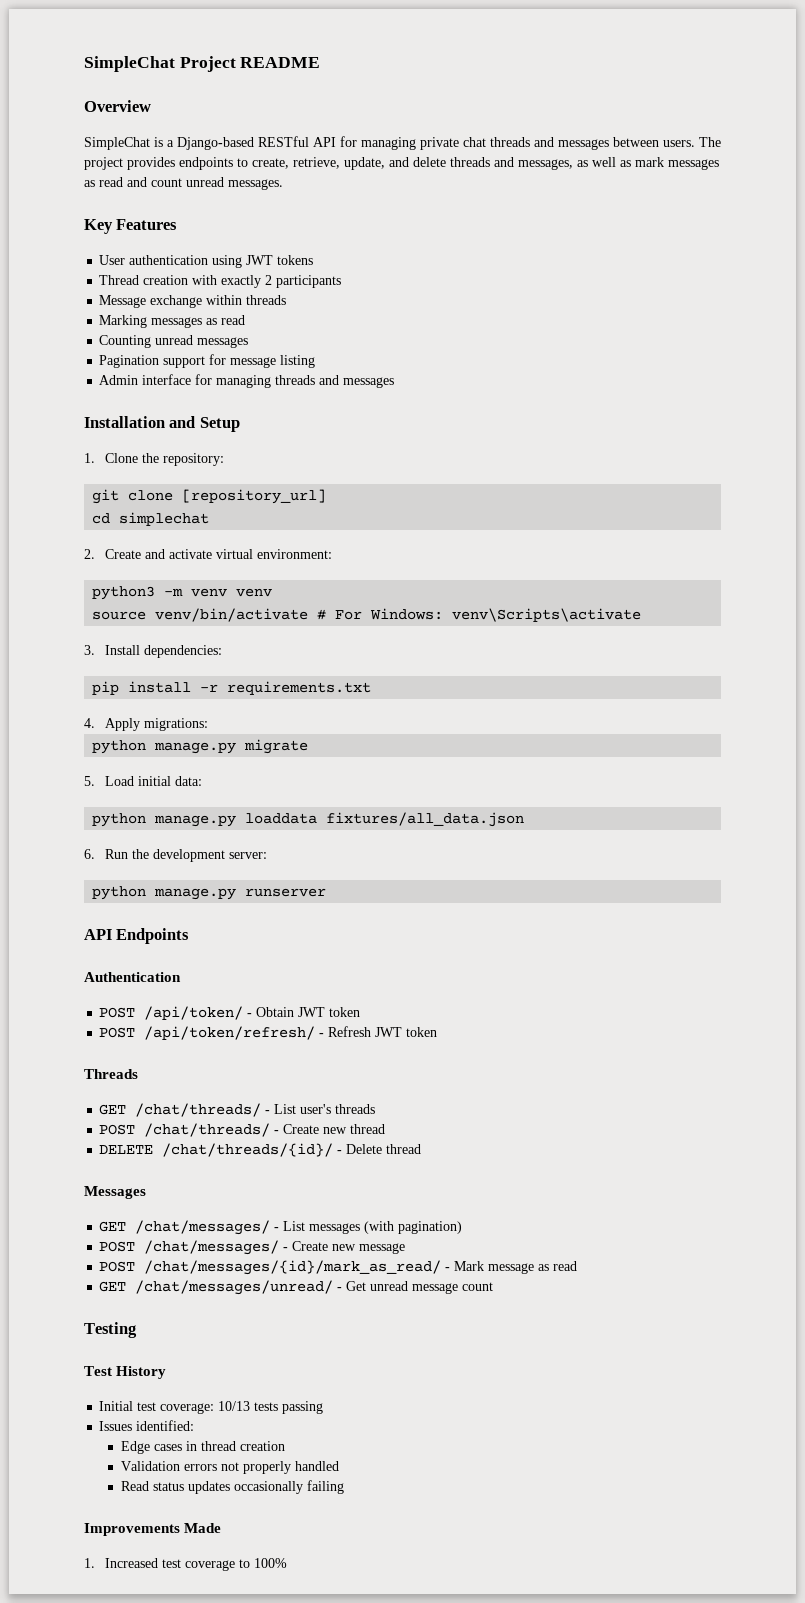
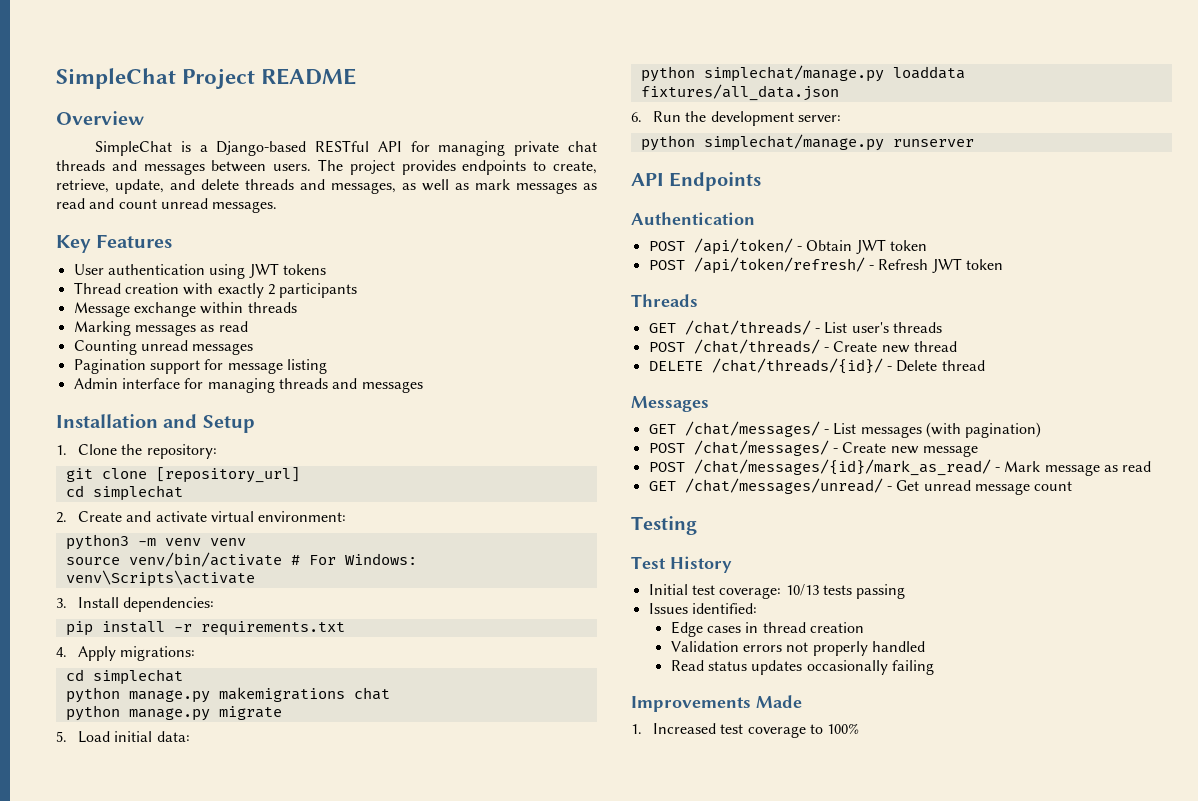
  4. Apply migrations:
+ cd simplechat
+ python manage.py makemigrations chat
- python manage.py loaddata fixtures/all_data.json
+ python simplechat/manage.py loaddata fixtures/all_data.json
- python manage.py runserver
+ python simplechat/manage.py runserver

